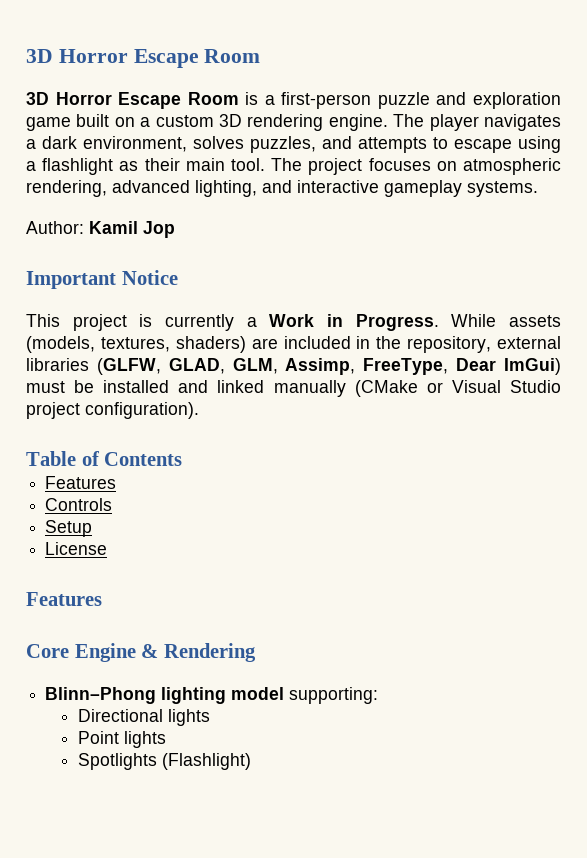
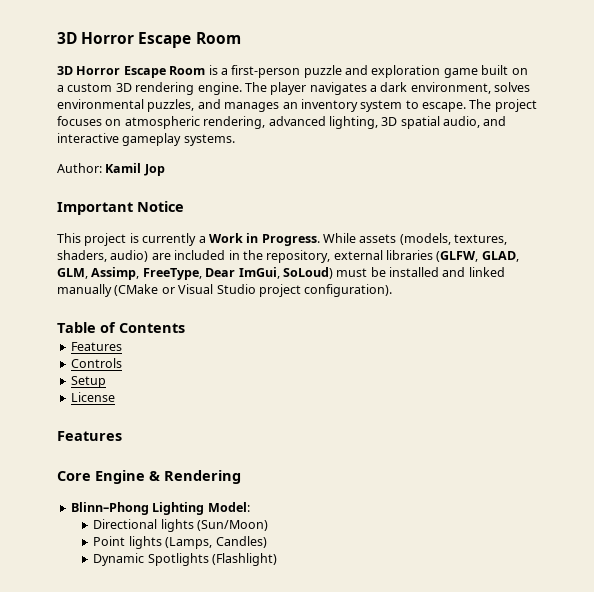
- The player navigates a dark environment, solves puzzles, and attempts to escape using a flashlight as their main tool.
+ The player navigates a dark environment, solves environmental puzzles, and manages an inventory system to escape.
- The project focuses on atmospheric rendering, advanced lighting, and interactive gameplay systems.
+ The project focuses on atmospheric rendering, advanced lighting, 3D spatial audio, and interactive gameplay systems.
- While assets (models, textures, shaders) are included in the repository, external libraries (GLFW, GLAD, GLM, Assimp, FreeType, Dear ImGui) must be installed and linked manually (CMake or Visual Studio project configuration).
+ While assets (models, textures, shaders, audio) are included in the repository, external libraries (GLFW, GLAD, GLM, Assimp, FreeType, Dear ImGui, SoLoud) must be installed and linked manually (CMake or Visual Studio project configuration).
- Blinn–Phong lighting model supporting:
+ Blinn–Phong Lighting Model:
- Directional lights
+ Directional lights (Sun/Moon)
- Point lights
- Spotlights (Flashlight)
+ Point lights (Lamps, Candles)
+ Dynamic Spotlights (Flashlight)

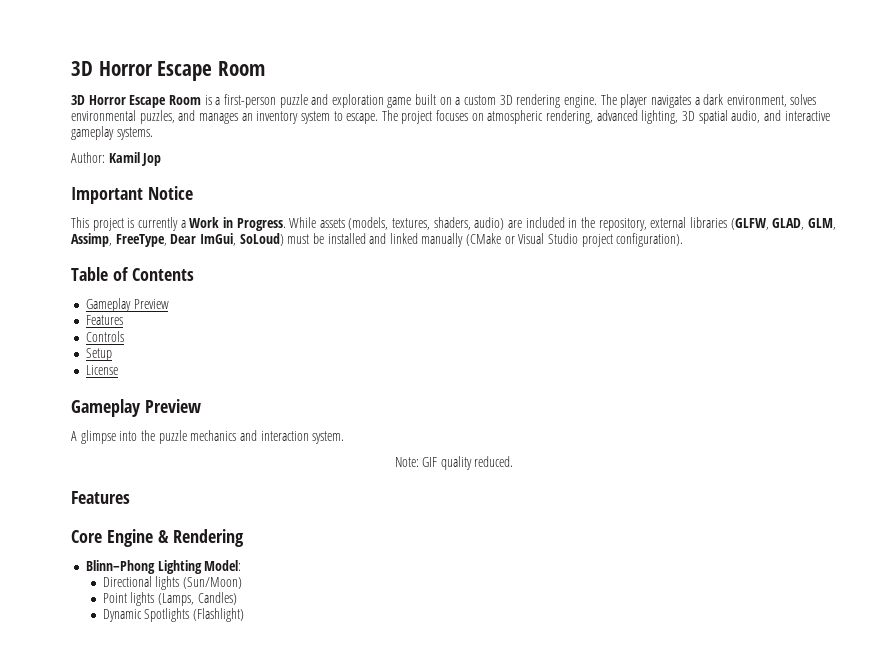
  Table of Contents
+ Gameplay Preview
  License
+ Gameplay Preview
+ A glimpse into the puzzle mechanics and interaction system.
+ Note: GIF quality reduced.

